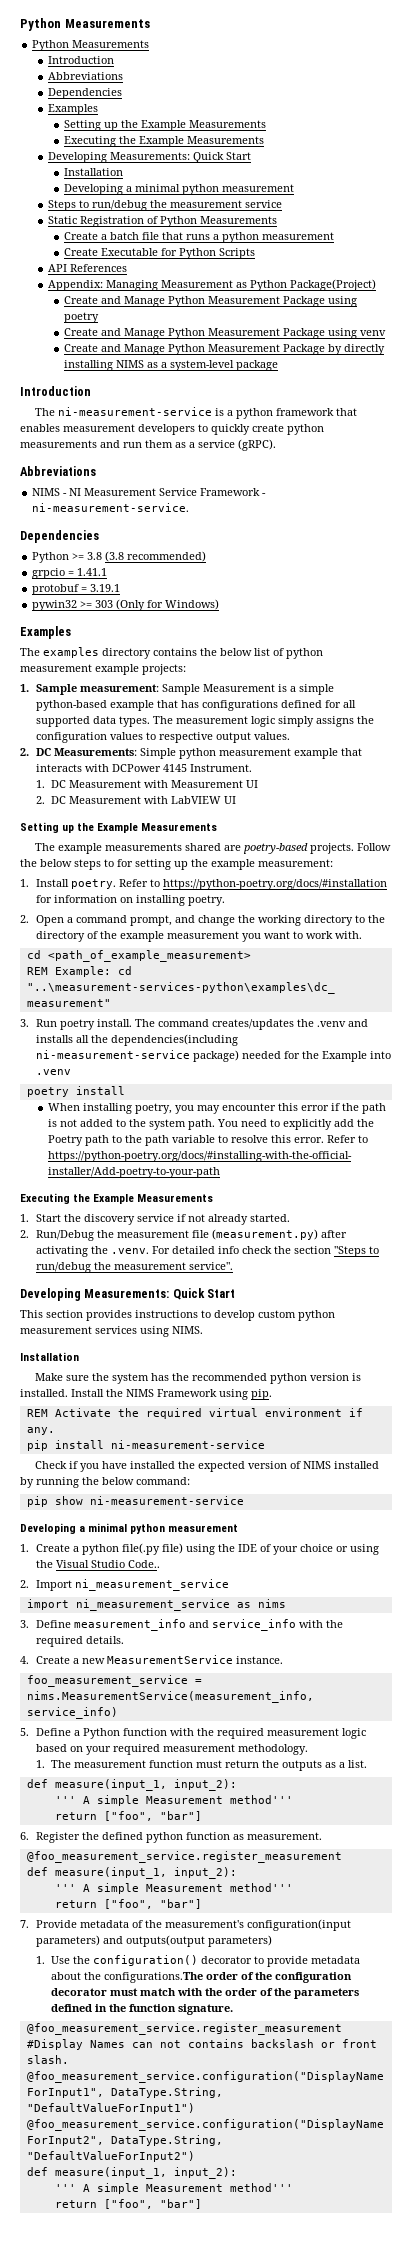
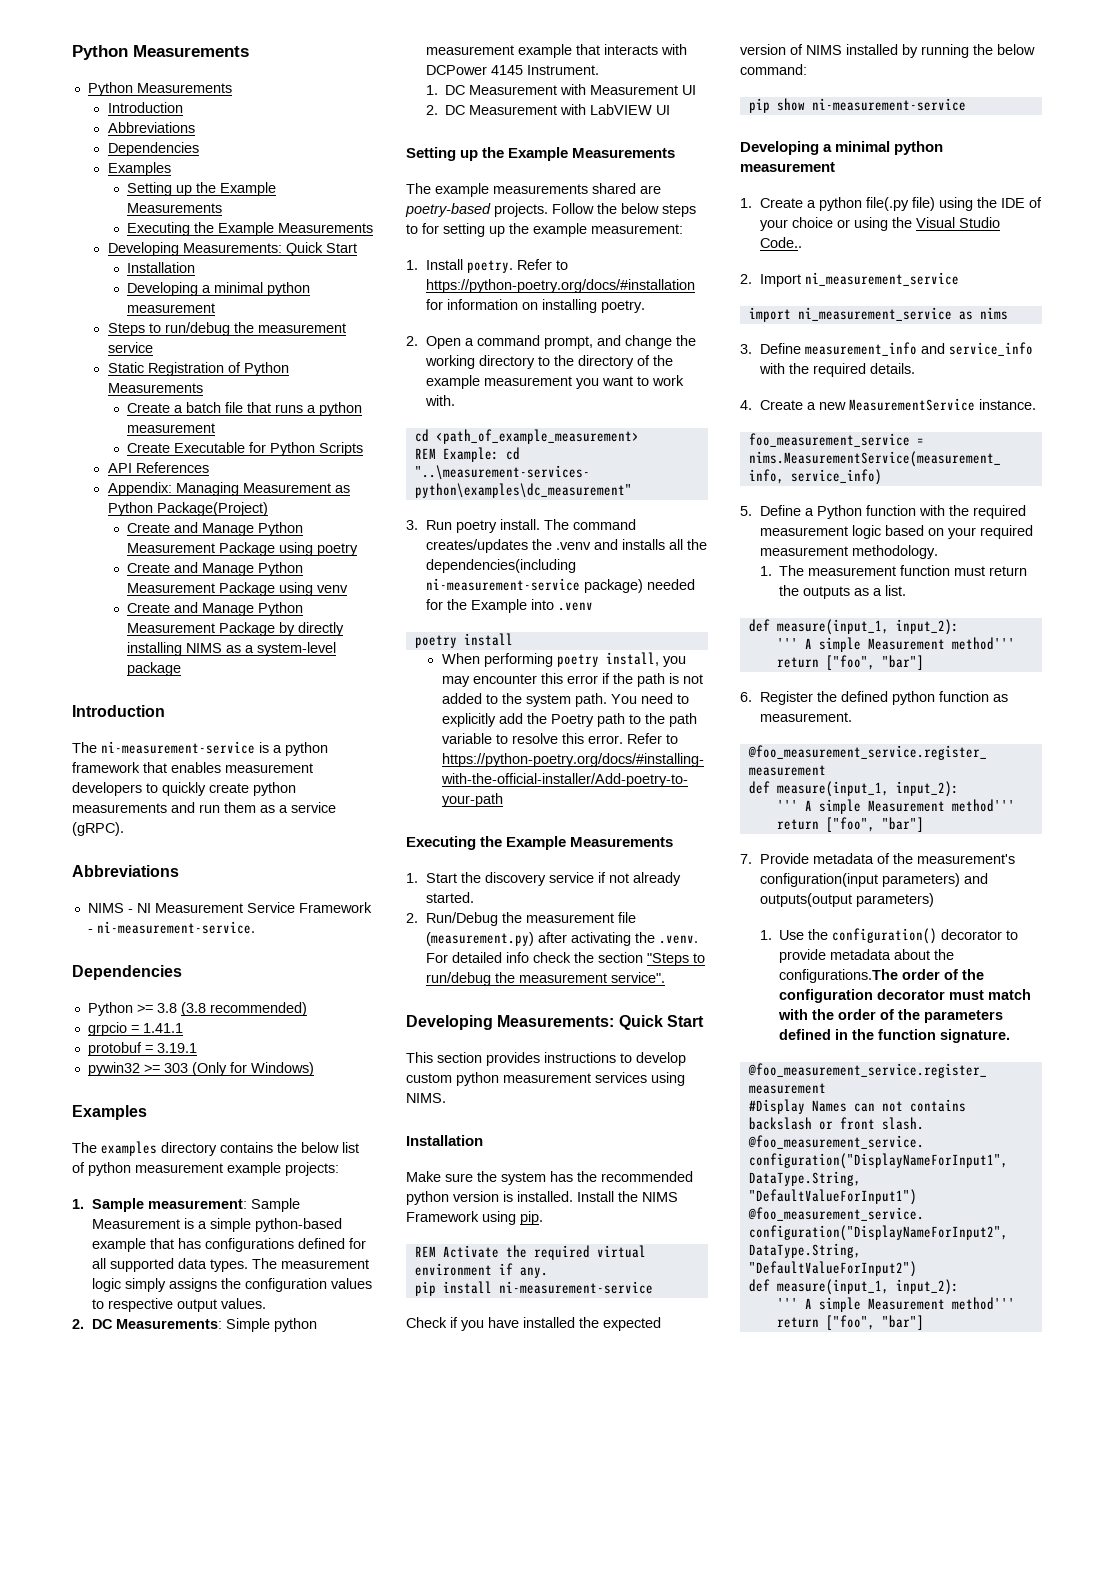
- When installing poetry, you may encounter this error if the path is not added to the system path.
+ When performing poetry install, you may encounter this error if the path is not added to the system path.

